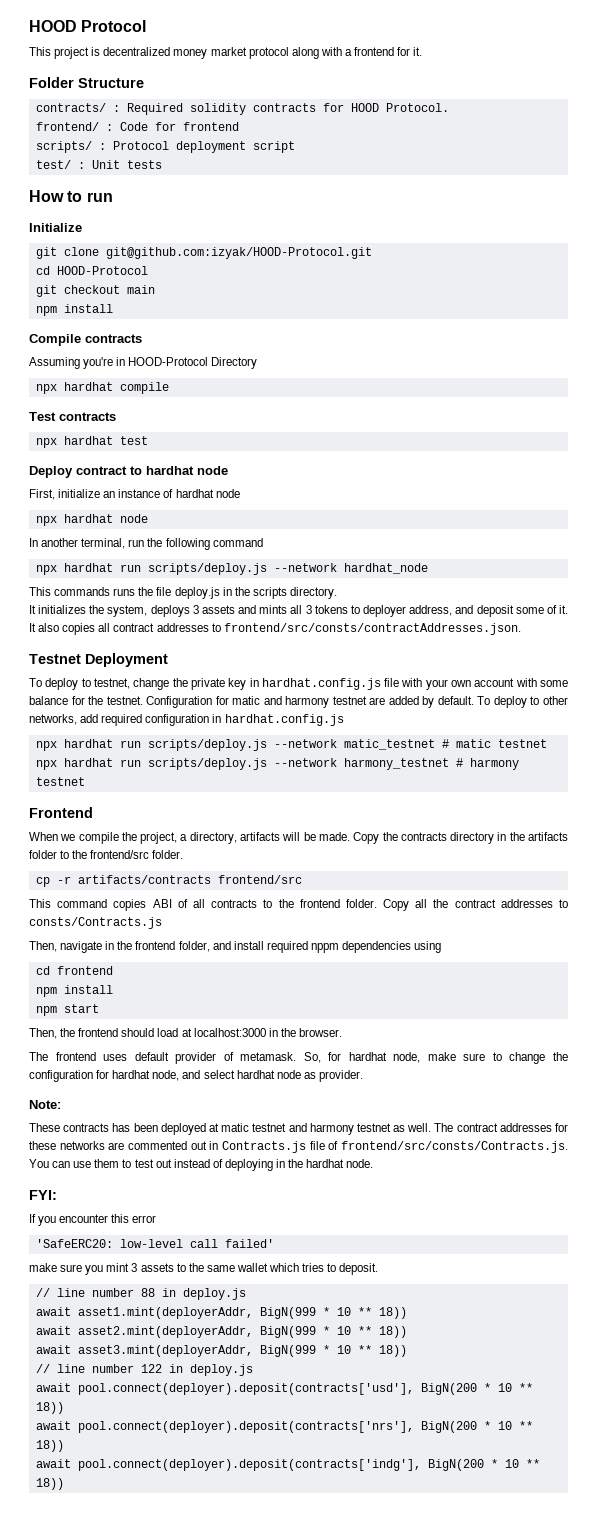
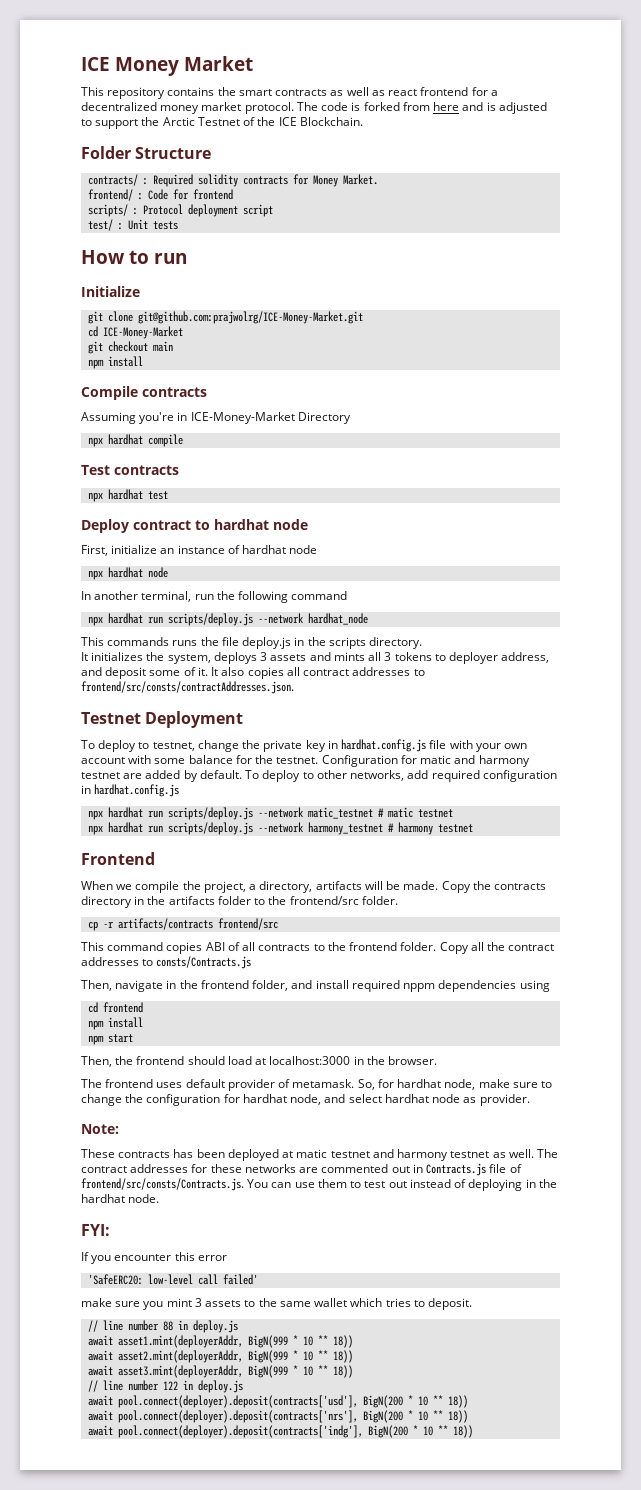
- HOOD Protocol
- This project is decentralized money market protocol along with a frontend for it.
+ ICE Money Market
+ This repository contains the smart contracts as well as react frontend for a decentralized money market protocol. The code is forked from here and is adjusted to support the Arctic Testnet of the ICE Blockchain.
- contracts/ : Required solidity contracts for HOOD Protocol.
+ contracts/ : Required solidity contracts for Money Market.
- git clone git@github.com:izyak/HOOD-Protocol.git
- cd HOOD-Protocol
+ git clone git@github.com:prajwolrg/ICE-Money-Market.git
+ cd ICE-Money-Market
- Assuming you're in HOOD-Protocol Directory
+ Assuming you're in ICE-Money-Market Directory

